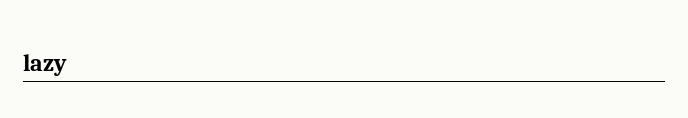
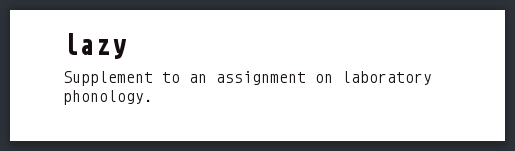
+ Supplement to an assignment on laboratory phonology.

